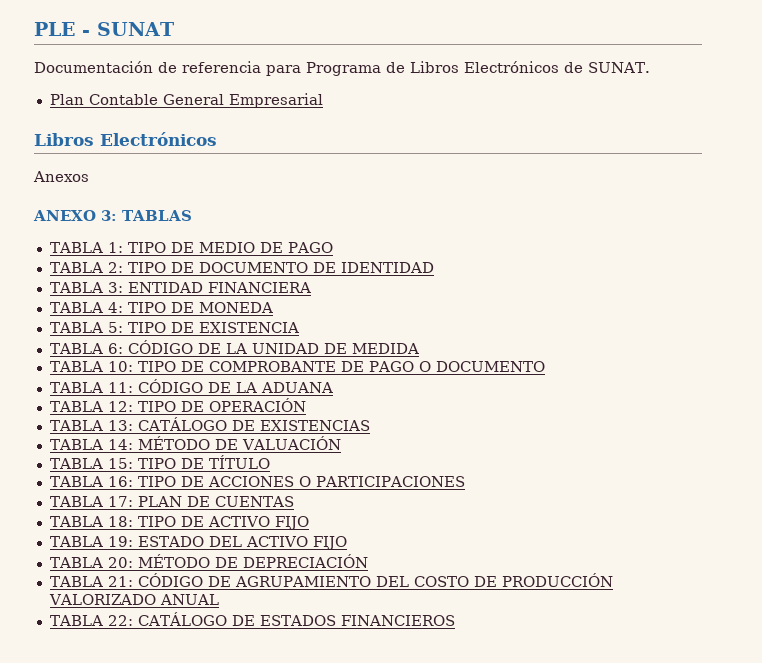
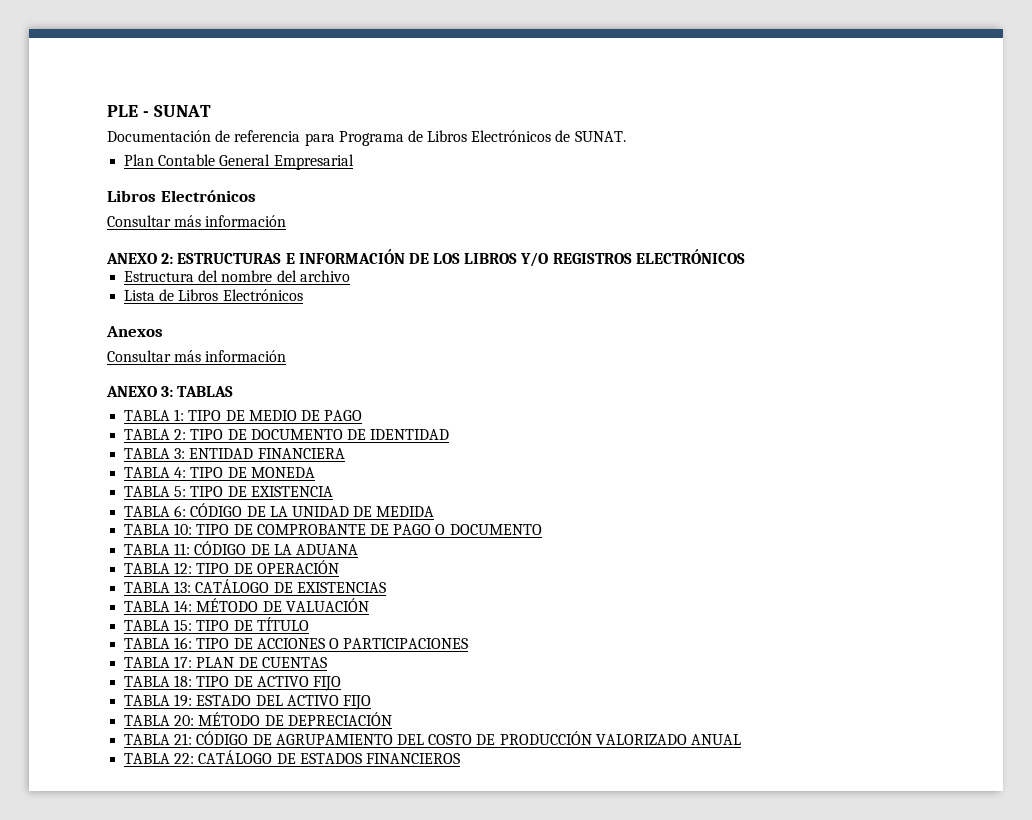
  Plan Contable General Empresarial
  Libros Electrónicos
+ Consultar más información
+ ANEXO 2: ESTRUCTURAS E INFORMACIÓN DE LOS LIBROS Y/O REGISTROS ELECTRÓNICOS
+ Estructura del nombre del archivo
+ Lista de Libros Electrónicos
  Anexos
+ Consultar más información

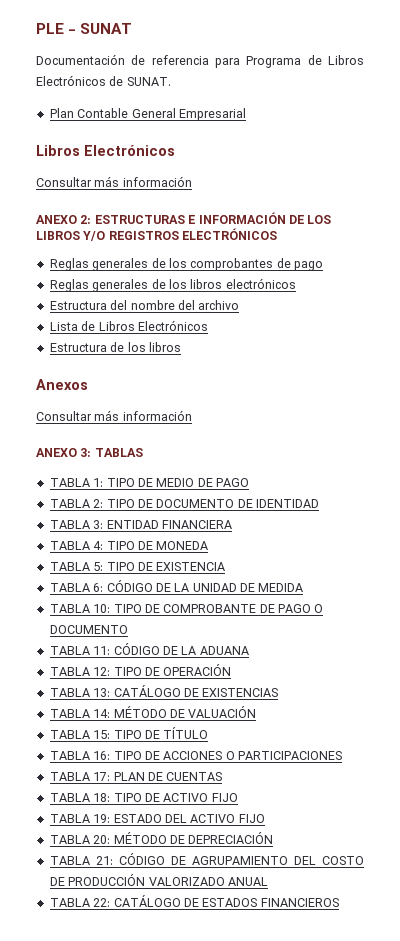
+ Reglas generales de los comprobantes de pago
+ Reglas generales de los libros electrónicos
+ Estructura de los libros

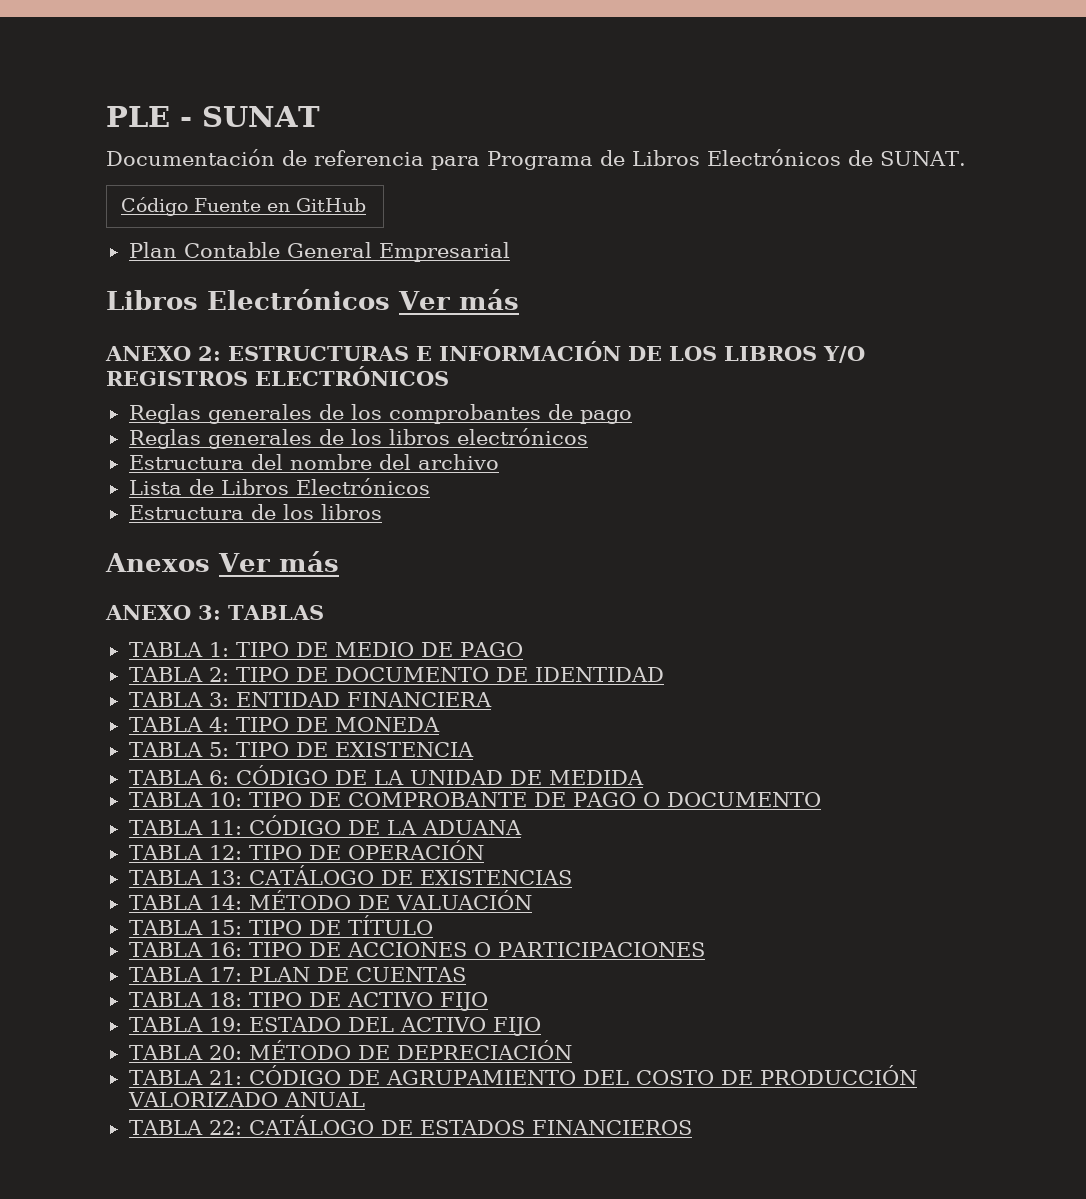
+ Código Fuente en GitHub
  Plan Contable General Empresarial
- Libros Electrónicos
- Consultar más información
+ Libros Electrónicos Ver más
- Anexos
- Consultar más información
+ Anexos Ver más

